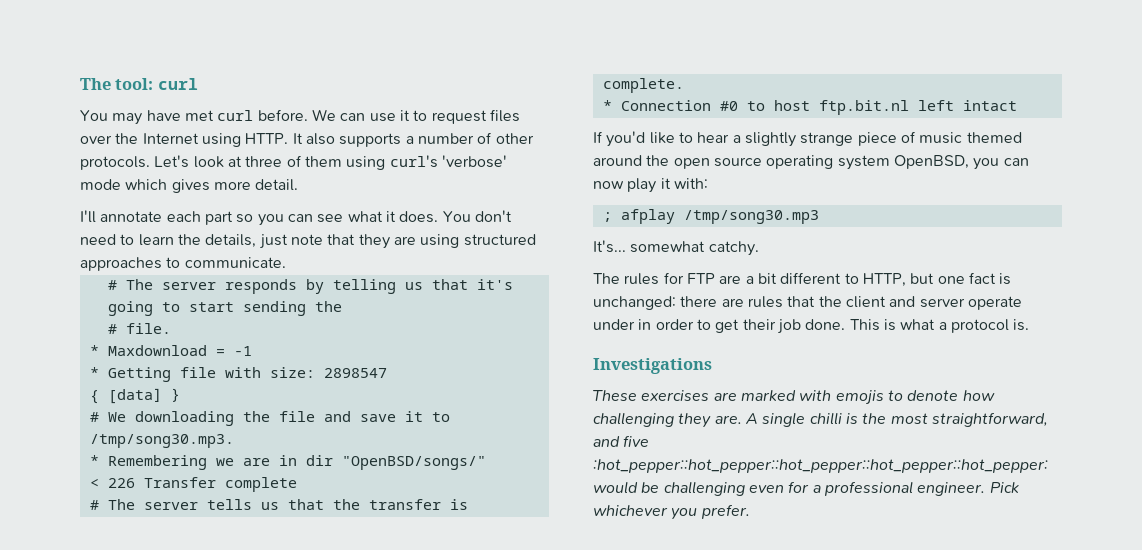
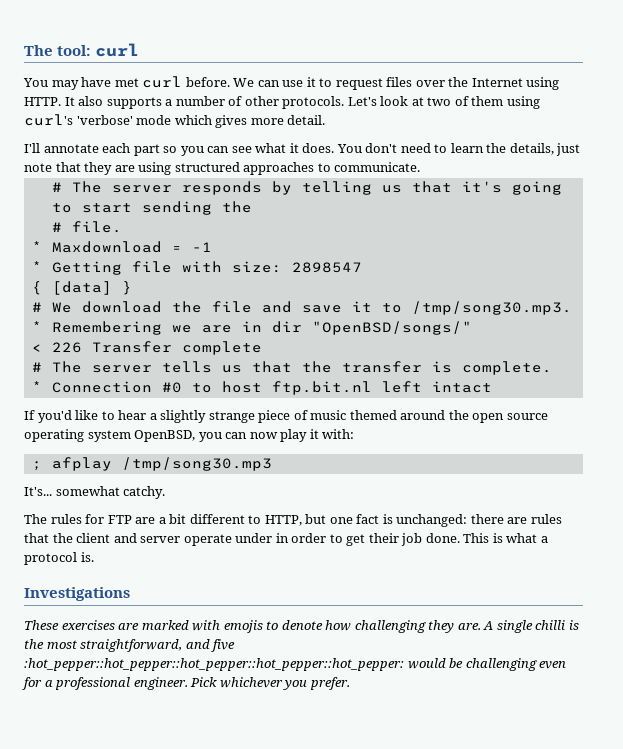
- Let's look at three of them using curl's 'verbose' mode which gives more detail.
+ Let's look at two of them using curl's 'verbose' mode which gives more detail.
- # We downloading the file and save it to /tmp/song30.mp3.
+ # We download the file and save it to /tmp/song30.mp3.

